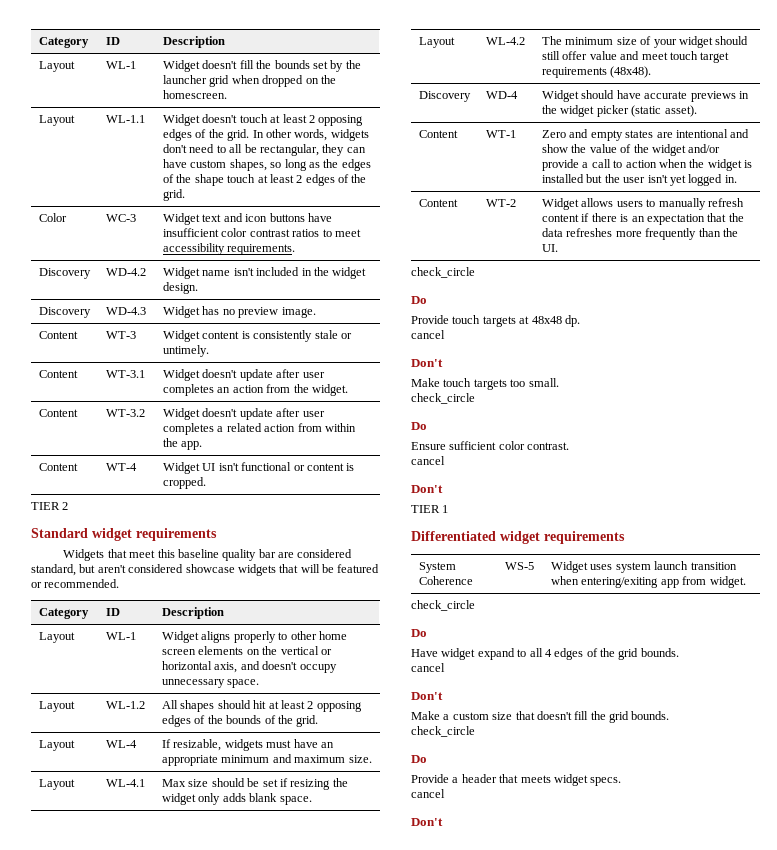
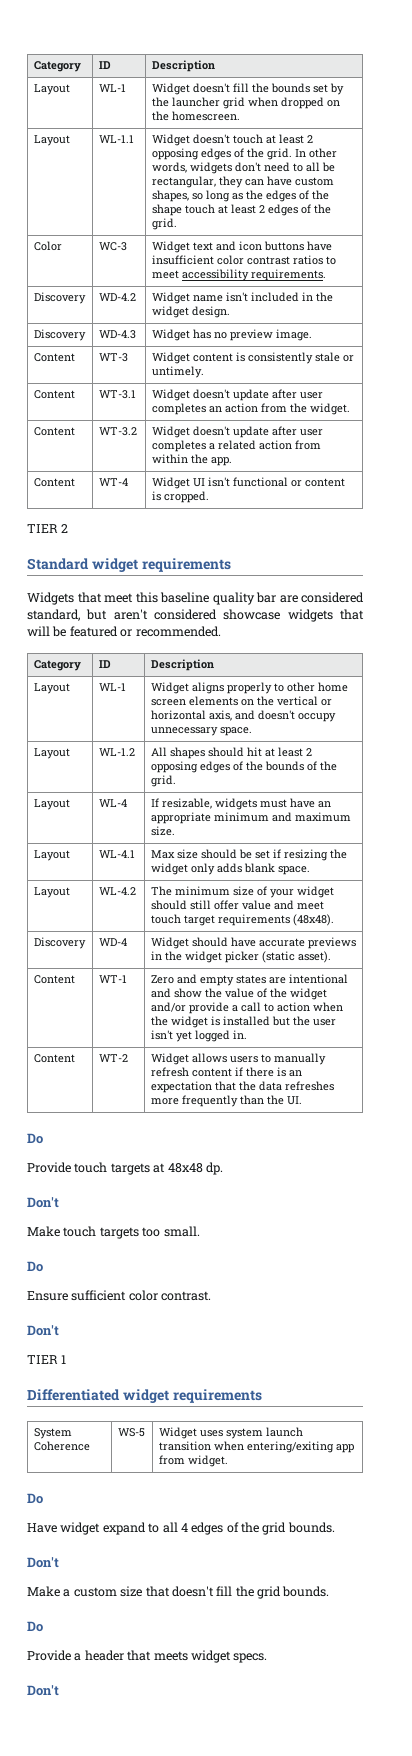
  Content | WT-2 | Widget allows users to manually refresh content if there is an expectation that the data refreshes more frequently than the UI.
- check_circle
  Provide touch targets at 48x48 dp.
- cancel
  Make touch targets too small.
- check_circle
  Ensure sufficient color contrast.
- cancel
  System Coherence | WS-5 | Widget uses system launch transition when entering/exiting app from widget.
- check_circle
  Have widget expand to all 4 edges of the grid bounds.
- cancel
  Make a custom size that doesn't fill the grid bounds.
- check_circle
  Provide a header that meets widget specs.
- cancel

